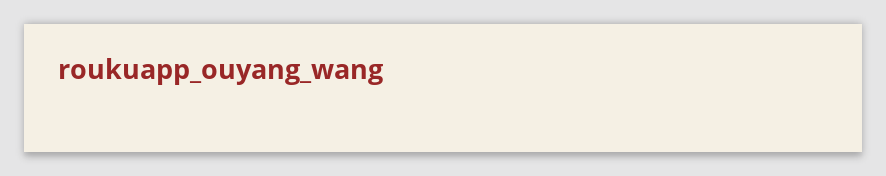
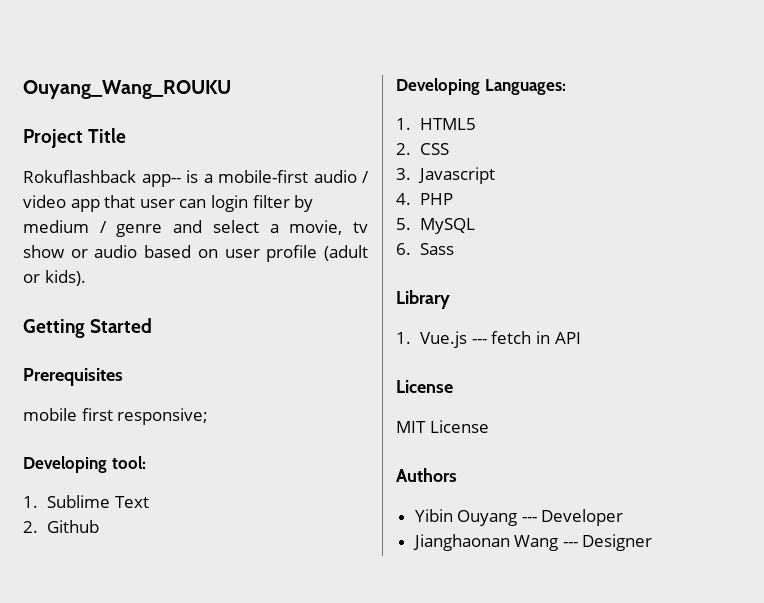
- roukuapp_ouyang_wang
+ Ouyang_Wang_ROUKU
+ Project Title
+ Rokuflashback app-- is a mobile-first audio / video app that user can login filter by medium / genre and select a movie, tv show or audio based on user profile (adult or kids).
+ Getting Started
+ Prerequisites
+ mobile first responsive;
+ Developing tool:
+ 1. Sublime Text
+ 2. Github
+ Developing Languages:
+ 1. HTML5
+ 2. CSS
+ 3. Javascript
+ 4. PHP
+ 5. MySQL
+ 6. Sass
+ Library
+ 1. Vue.js --- fetch in API
+ License
+ MIT License
+ Authors
+ Yibin Ouyang --- Developer
+ Jianghaonan Wang --- Designer

